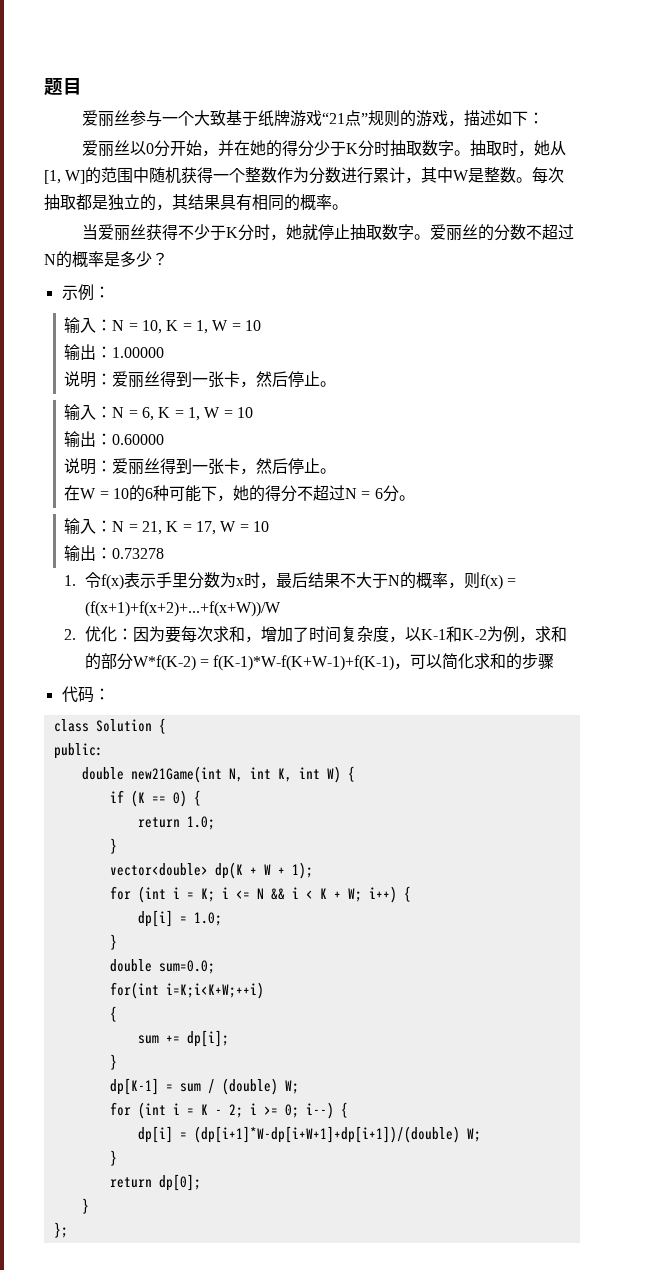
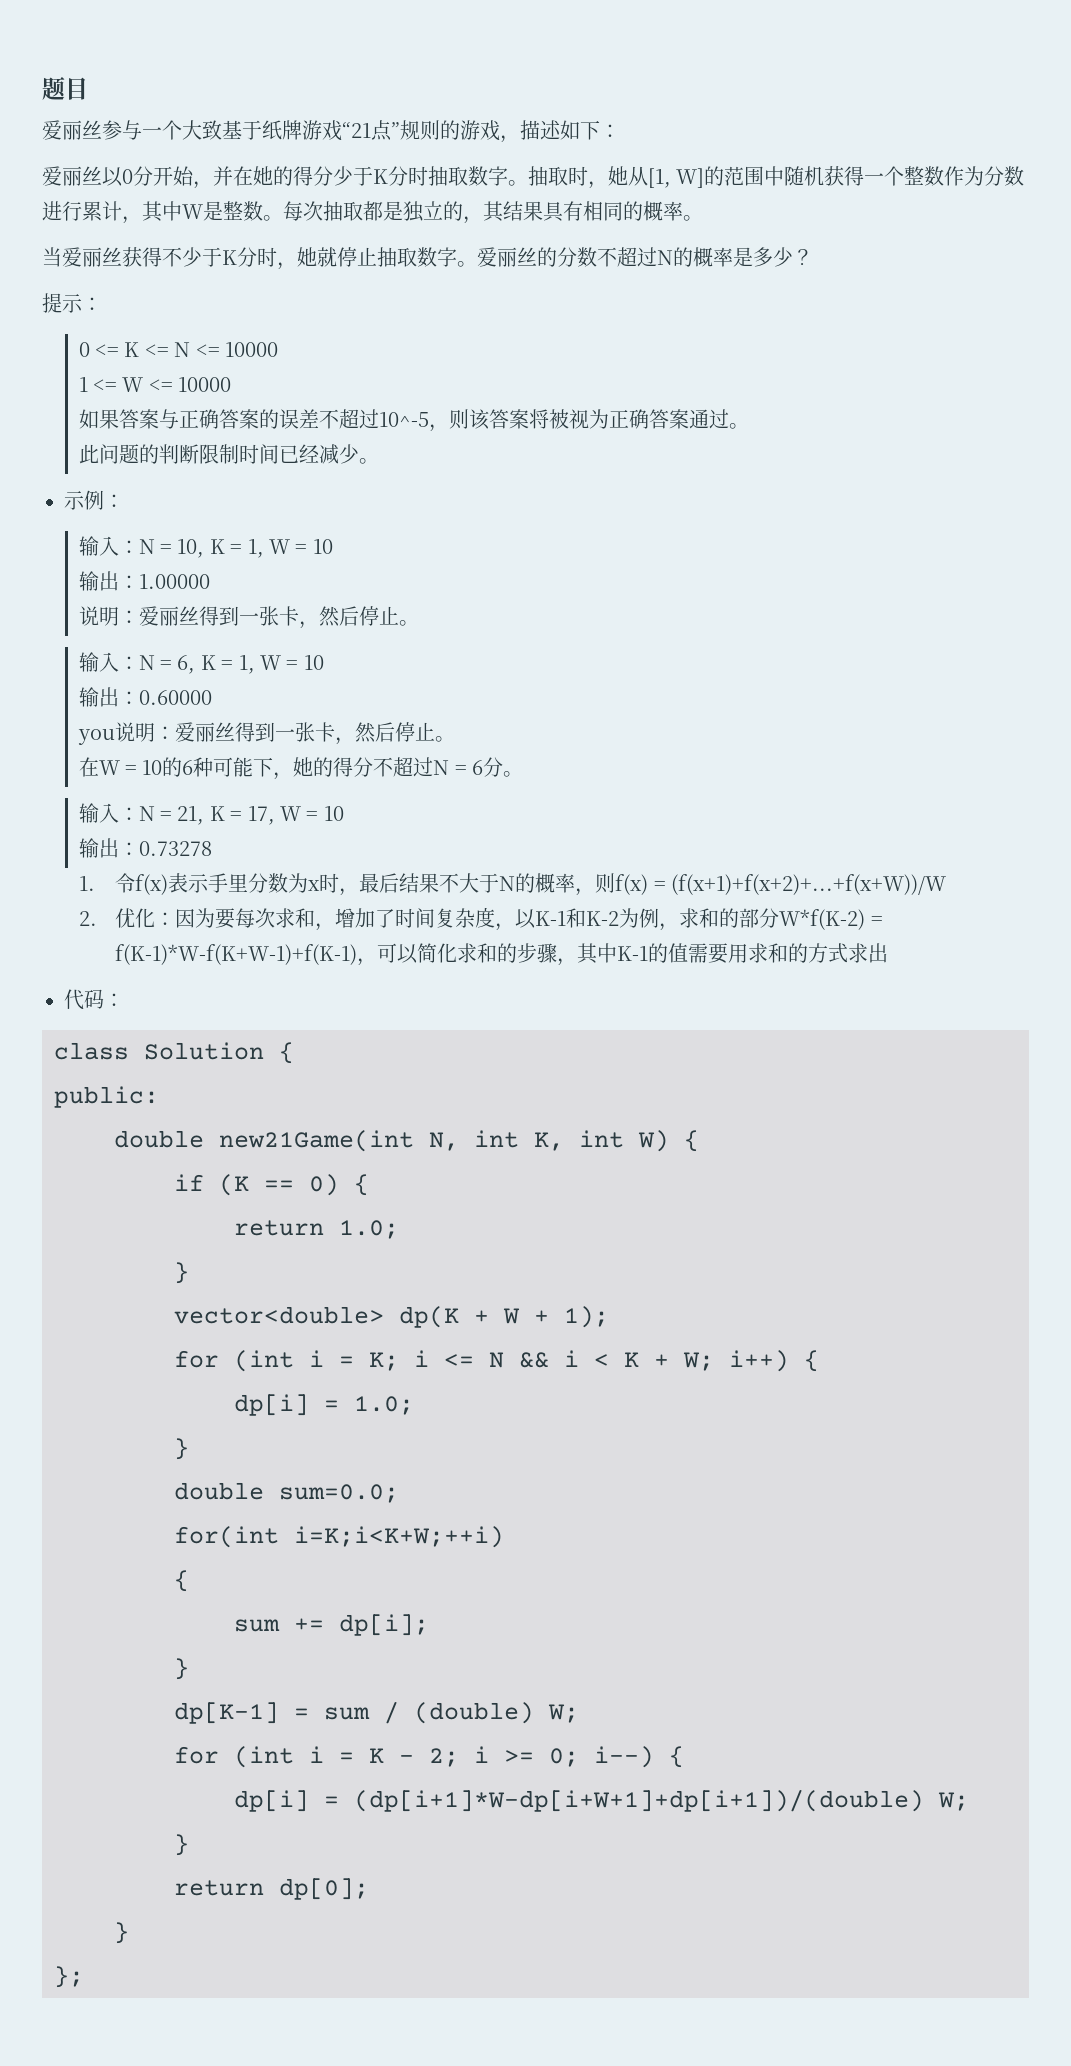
+ 提示：
+ 0 <= K <= N <= 10000
+ 1 <= W <= 10000
+ 如果答案与正确答案的误差不超过10^-5，则该答案将被视为正确答案通过。
+ 此问题的判断限制时间已经减少。
  输出：0.60000
- 说明：爱丽丝得到一张卡，然后停止。
+ you说明：爱丽丝得到一张卡，然后停止。
- 2.优化：因为要每次求和，增加了时间复杂度，以K-1和K-2为例，求和的部分W*f(K-2) = f(K-1)*W-f(K+W-1)+f(K-1)，可以简化求和的步骤
+ 2.优化：因为要每次求和，增加了时间复杂度，以K-1和K-2为例，求和的部分W*f(K-2) = f(K-1)*W-f(K+W-1)+f(K-1)，可以简化求和的步骤，其中K-1的值需要用求和的方式求出

